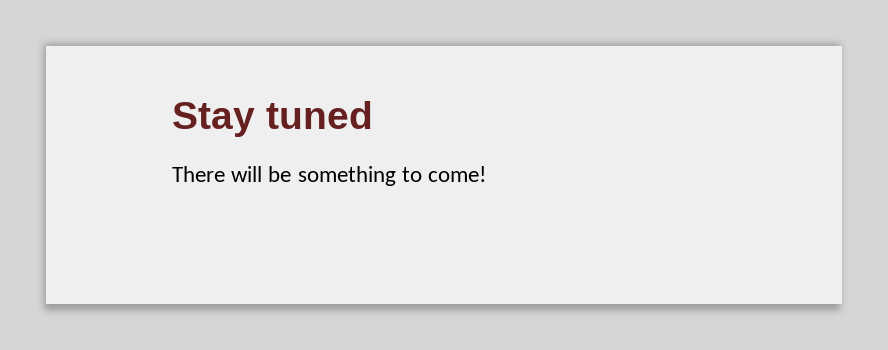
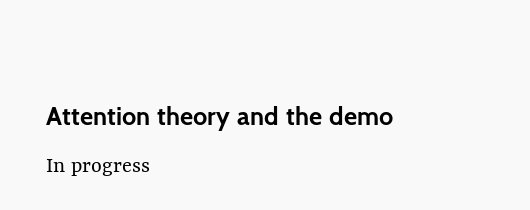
- Stay tuned
- There will be something to come!
+ Attention theory and the demo
+ In progress

